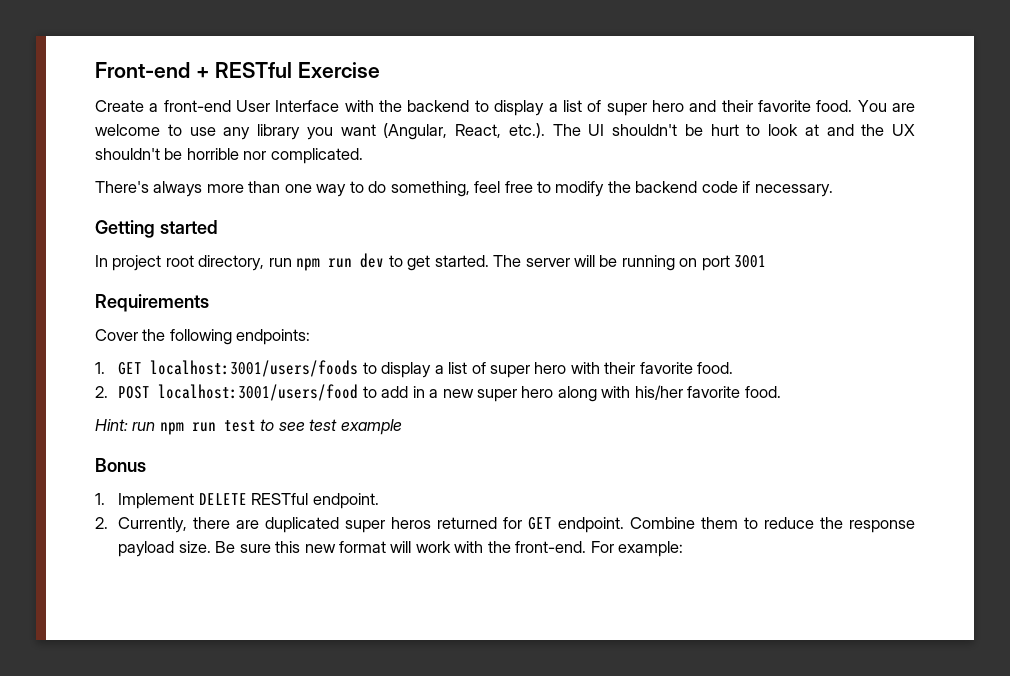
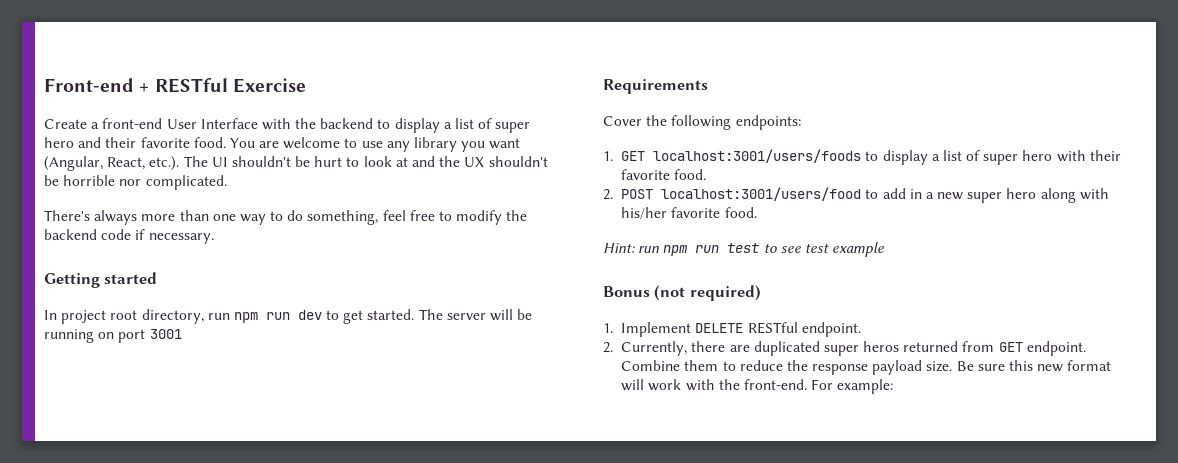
- Bonus
+ Bonus (not required)
- 2. Currently, there are duplicated super heros returned for GET endpoint.
+ 2. Currently, there are duplicated super heros returned from GET endpoint.

